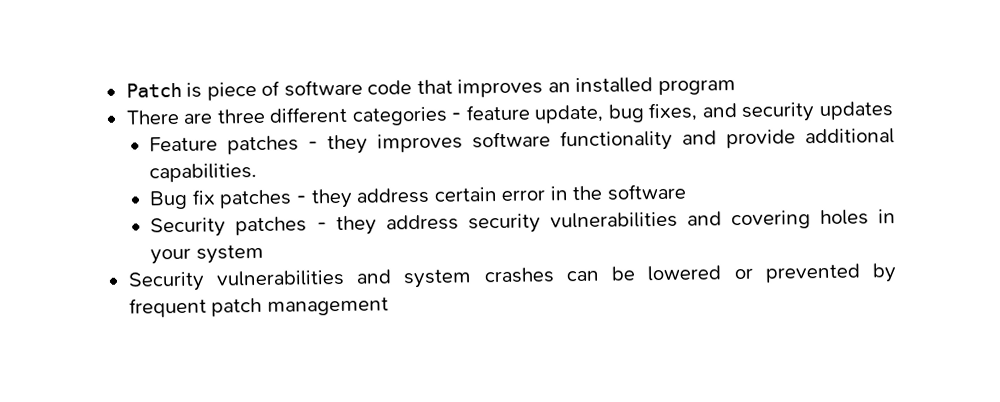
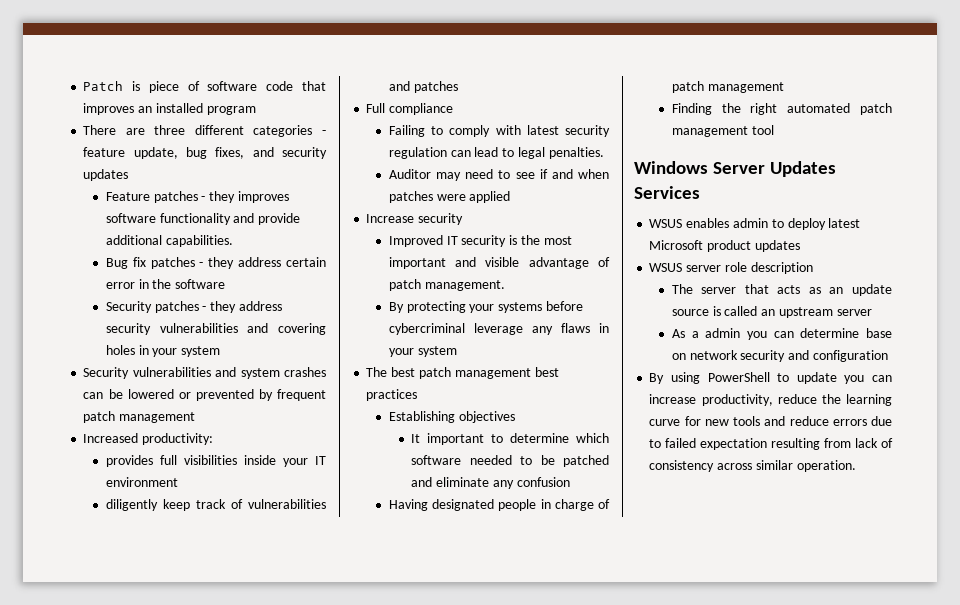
+ Increased productivity:
+ provides full visibilities inside your IT environment
+ diligently keep track of vulnerabilities and patches
+ Full compliance
+ Failing to comply with latest security regulation can lead to legal penalties.
+ Auditor may need to see if and when patches were applied
+ Increase security
+ Improved IT security is the most important and visible advantage of patch management.
+ By protecting your systems before cybercriminal leverage any flaws in your system
+ The best patch management best practices
+ Establishing objectives
+ It important to determine which software needed to be patched and eliminate any confusion
+ Having designated people in charge of patch management
+ Finding the right automated patch management tool
+ Windows Server Updates Services
+ WSUS enables admin to deploy latest Microsoft product updates
+ WSUS server role description
+ The server that acts as an update source is called an upstream server
+ As a admin you can determine base on network security and configuration
+ By using PowerShell to update you can increase productivity, reduce the learning curve for new tools and reduce errors due to failed expectation resulting from lack of consistency across similar operation.

